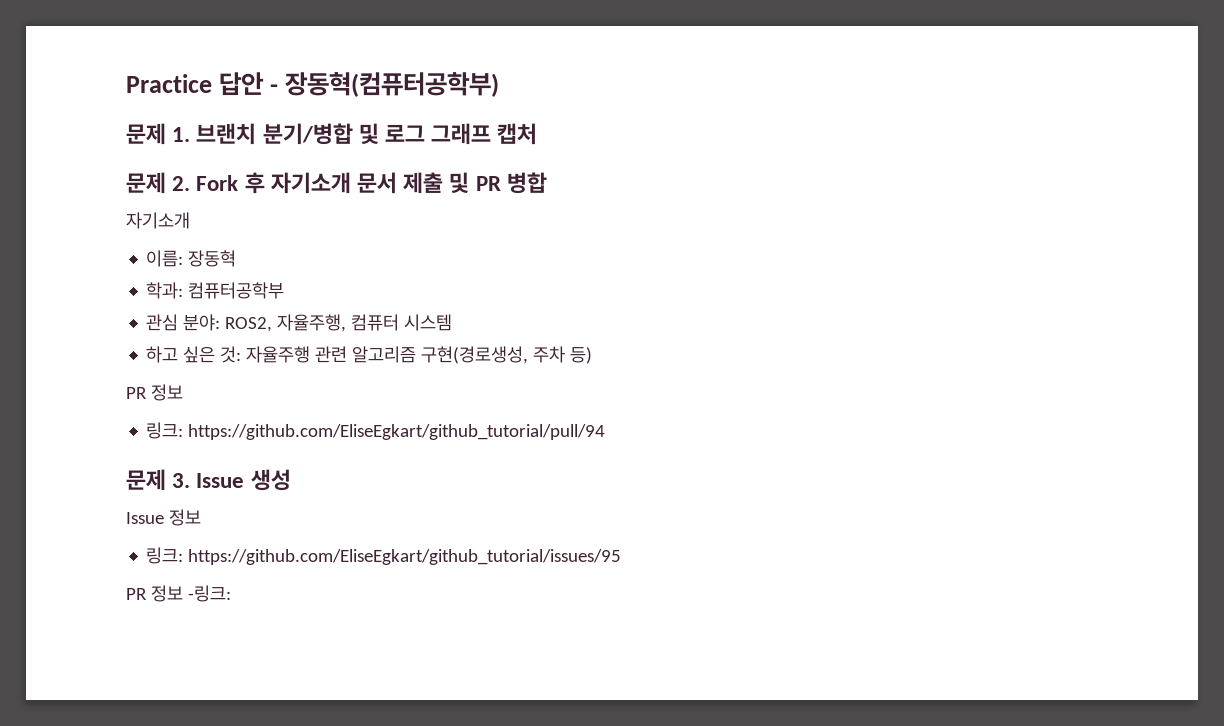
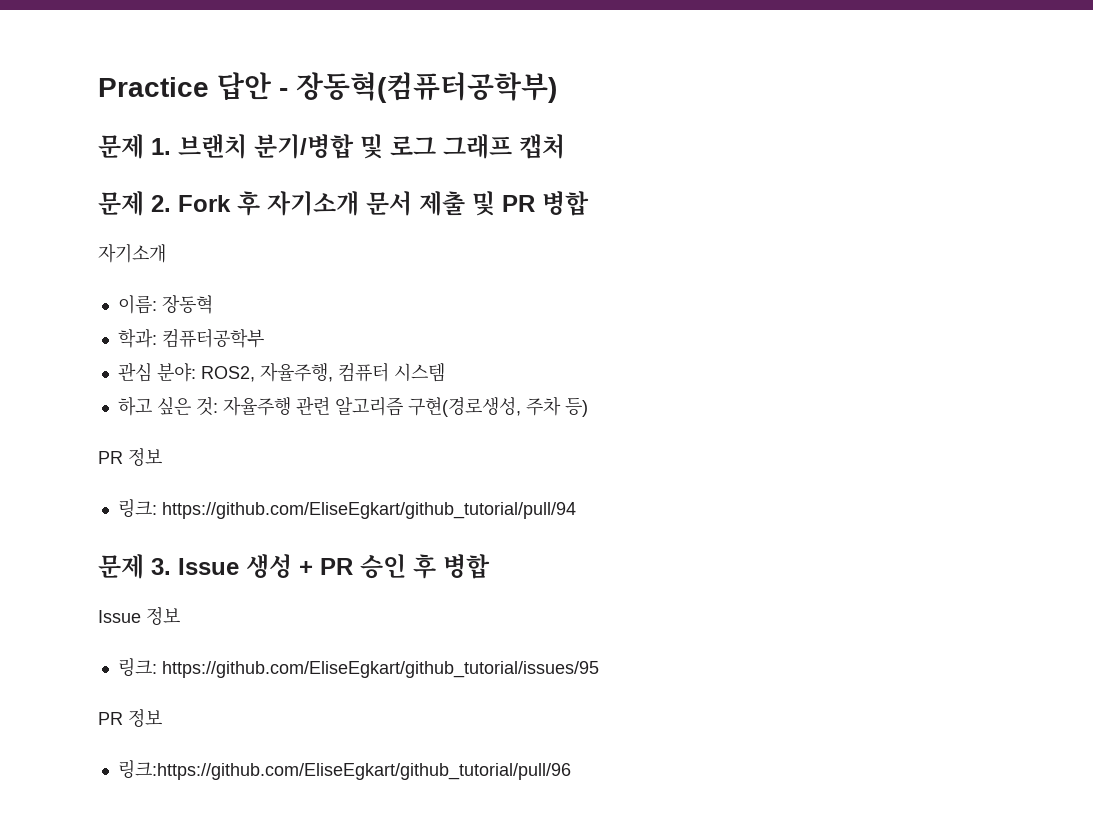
- 문제 3. Issue 생성
+ 문제 3. Issue 생성 + PR 승인 후 병합
  링크: https://github.com/EliseEgkart/github_tutorial/issues/95
- PR 정보 -링크:
+ PR 정보
+ 링크:https://github.com/EliseEgkart/github_tutorial/pull/96

